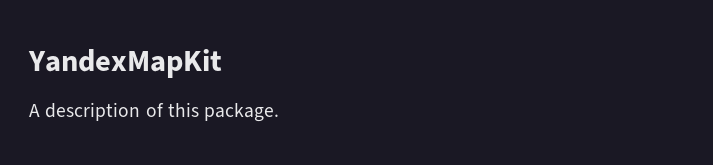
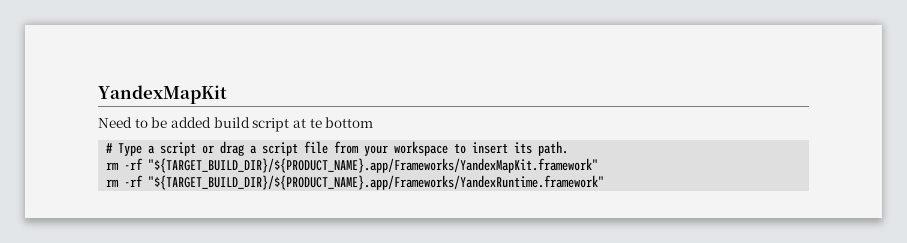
- A description of this package.
+ Need to be added build script at te bottom
+ # Type a script or drag a script file from your workspace to insert its path.
+ rm -rf "${TARGET_BUILD_DIR}/${PRODUCT_NAME}.app/Frameworks/YandexMapKit.framework"
+ rm -rf "${TARGET_BUILD_DIR}/${PRODUCT_NAME}.app/Frameworks/YandexRuntime.framework"

